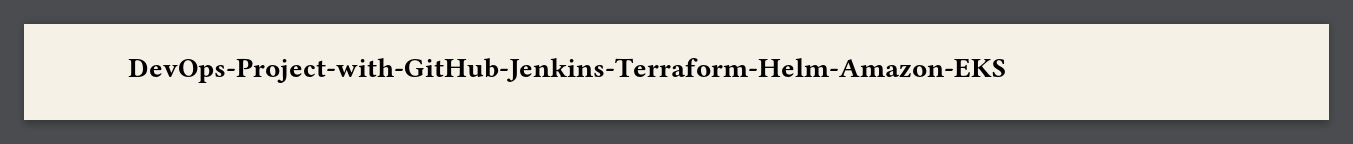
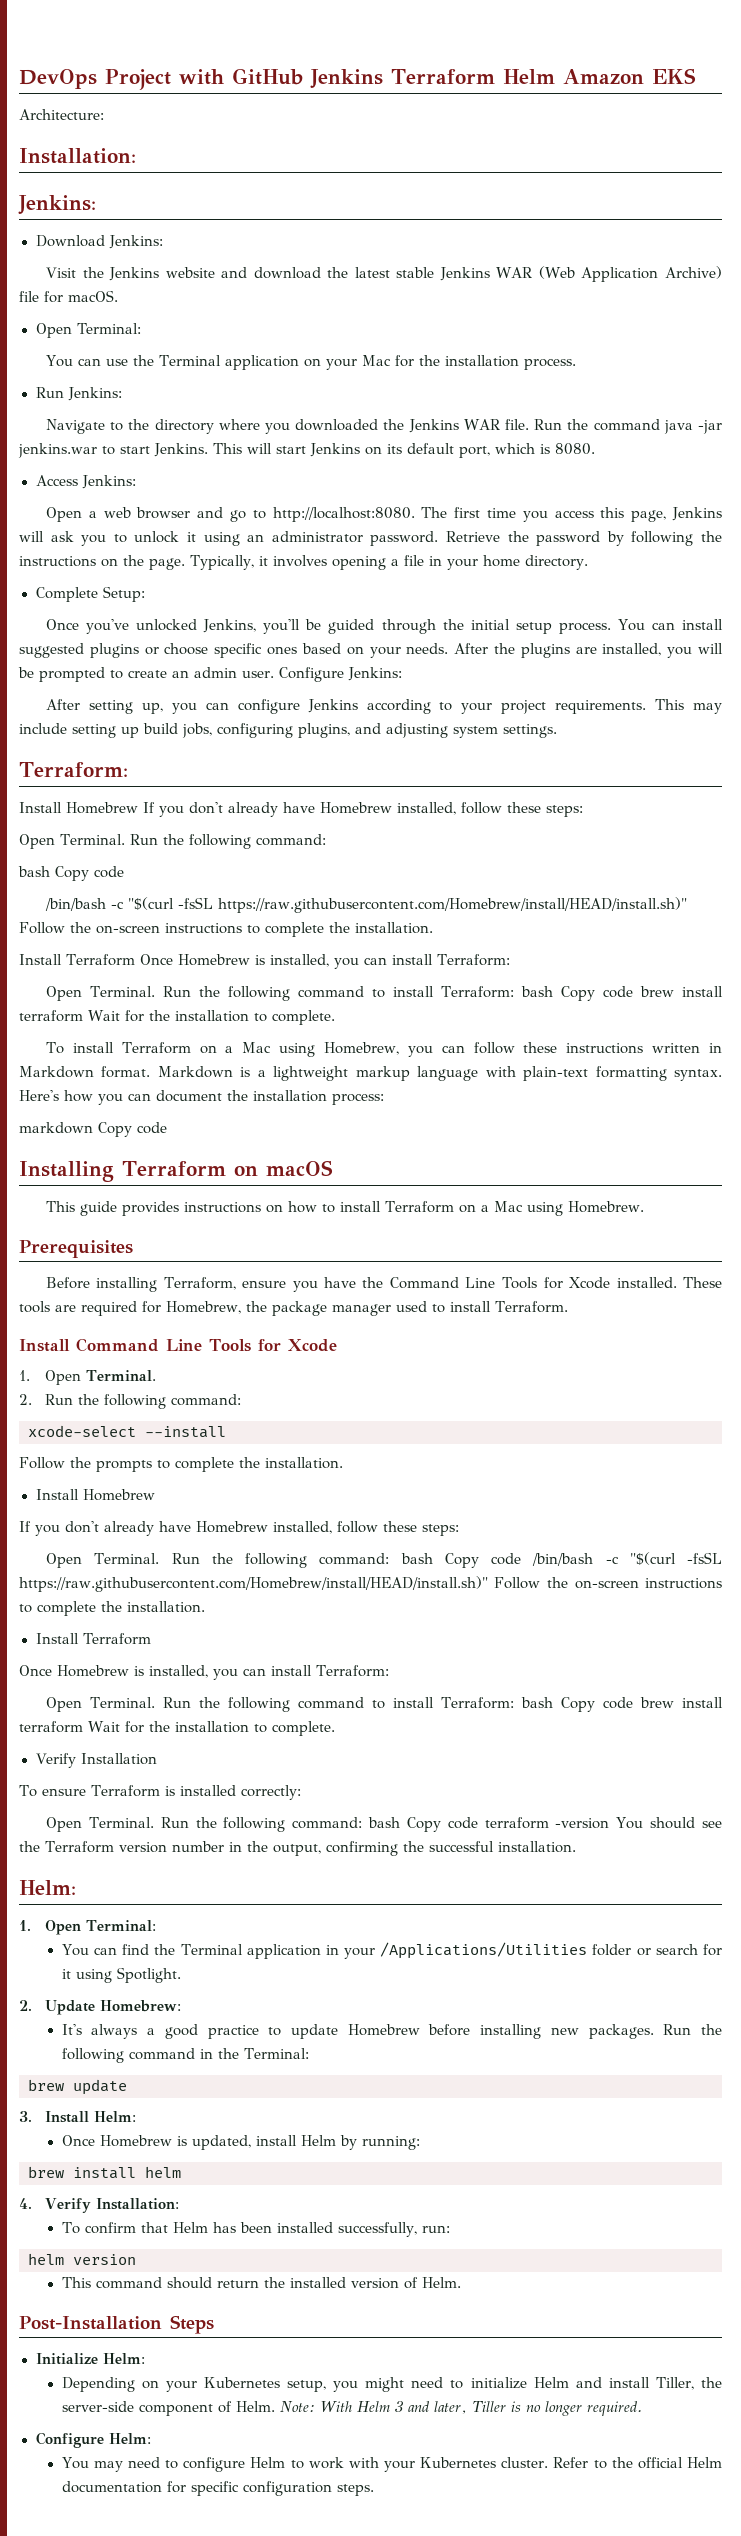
- DevOps-Project-with-GitHub-Jenkins-Terraform-Helm-Amazon-EKS
+ DevOps Project with GitHub Jenkins Terraform Helm Amazon EKS
+ Architecture:
+ Installation:
+ Jenkins:
+ Download Jenkins:
+ Visit the Jenkins website and download the latest stable Jenkins WAR (Web Application Archive) file for macOS.
+ Open Terminal:
+ You can use the Terminal application on your Mac for the installation process.
+ Run Jenkins:
+ Navigate to the directory where you downloaded the Jenkins WAR file. Run the command java -jar jenkins.war to start Jenkins. This will start Jenkins on its default port, which is 8080.
+ Access Jenkins:
+ Open a web browser and go to http://localhost:8080. The first time you access this page, Jenkins will ask you to unlock it using an administrator password. Retrieve the password by following the instructions on the page. Typically, it involves opening a file in your home directory.
+ Complete Setup:
+ Once you've unlocked Jenkins, you'll be guided through the initial setup process. You can install suggested plugins or choose specific ones based on your needs. After the plugins are installed, you will be prompted to create an admin user. Configure Jenkins:
+ After setting up, you can configure Jenkins according to your project requirements. This may include setting up build jobs, configuring plugins, and adjusting system settings.
+ Terraform:
+ Install Homebrew If you don't already have Homebrew installed, follow these steps:
+ Open Terminal. Run the following command:
+ bash Copy code
+ /bin/bash -c "$(curl -fsSL https://raw.githubusercontent.com/Homebrew/install/HEAD/install.sh)" Follow the on-screen instructions to complete the installation.
+ Install Terraform Once Homebrew is installed, you can install Terraform:
+ Open Terminal. Run the following command to install Terraform: bash Copy code brew install terraform Wait for the installation to complete.
+ To install Terraform on a Mac using Homebrew, you can follow these instructions written in Markdown format. Markdown is a lightweight markup language with plain-text formatting syntax. Here's how you can document the installation process:
+ markdown Copy code
+ Installing Terraform on macOS
+ This guide provides instructions on how to install Terraform on a Mac using Homebrew.
+ Prerequisites
+ Before installing Terraform, ensure you have the Command Line Tools for Xcode installed. These tools are required for Homebrew, the package manager used to install Terraform.
+ Install Command Line Tools for Xcode
+ 1. Open Terminal.
+ 2. Run the following command:
+ xcode-select --install
+ Follow the prompts to complete the installation.
+ Install Homebrew
+ If you don't already have Homebrew installed, follow these steps:
+ Open Terminal. Run the following command: bash Copy code /bin/bash -c "$(curl -fsSL https://raw.githubusercontent.com/Homebrew/install/HEAD/install.sh)" Follow the on-screen instructions to complete the installation.
+ Install Terraform
+ Once Homebrew is installed, you can install Terraform:
+ Open Terminal. Run the following command to install Terraform: bash Copy code brew install terraform Wait for the installation to complete.
+ Verify Installation
+ To ensure Terraform is installed correctly:
+ Open Terminal. Run the following command: bash Copy code terraform -version You should see the Terraform version number in the output, confirming the successful installation.
+ Helm:
+ 1. Open Terminal:
+ You can find the Terminal application in your /Applications/Utilities folder or search for it using Spotlight.
+ 2. Update Homebrew:
+ It's always a good practice to update Homebrew before installing new packages. Run the following command in the Terminal:
+ brew update
+ 3. Install Helm:
+ Once Homebrew is updated, install Helm by running:
+ brew install helm
+ 4. Verify Installation:
+ To confirm that Helm has been installed successfully, run:
+ helm version
+ This command should return the installed version of Helm.
+ Post-Installation Steps
+ Initialize Helm:
+ Depending on your Kubernetes setup, you might need to initialize Helm and install Tiller, the server-side component of Helm. Note: With Helm 3 and later, Tiller is no longer required.
+ Configure Helm:
+ You may need to configure Helm to work with your Kubernetes cluster. Refer to the official Helm documentation for specific configuration steps.

